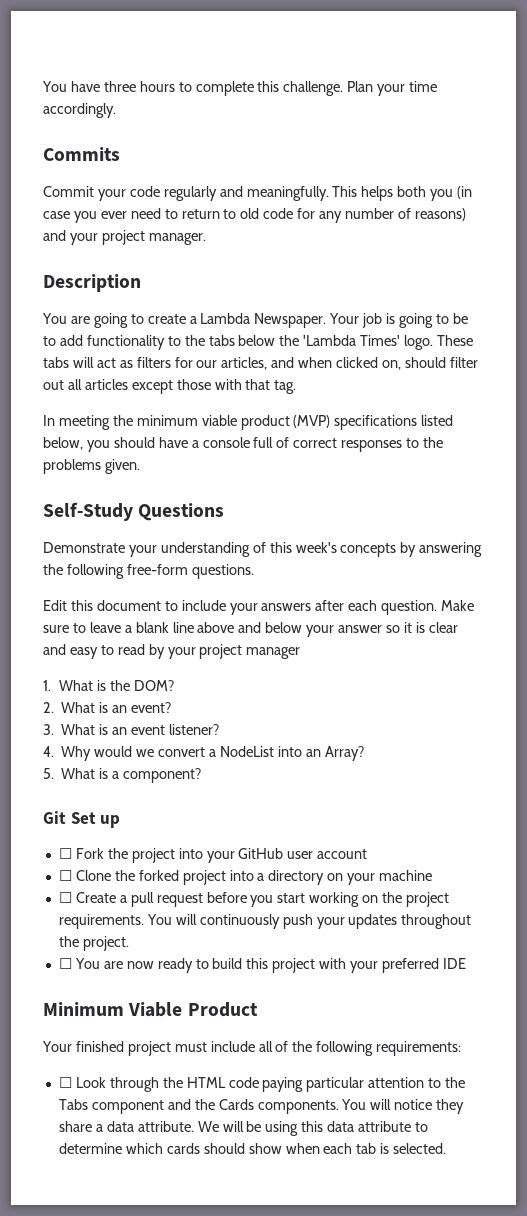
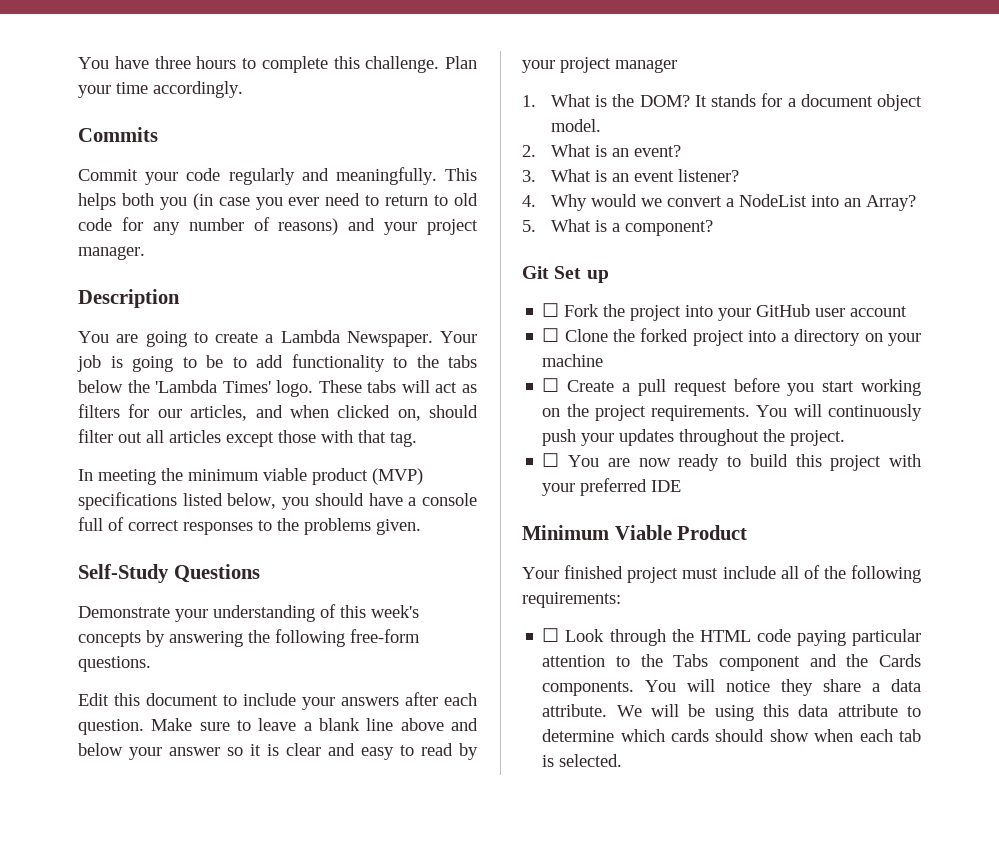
+ It stands for a document object model.

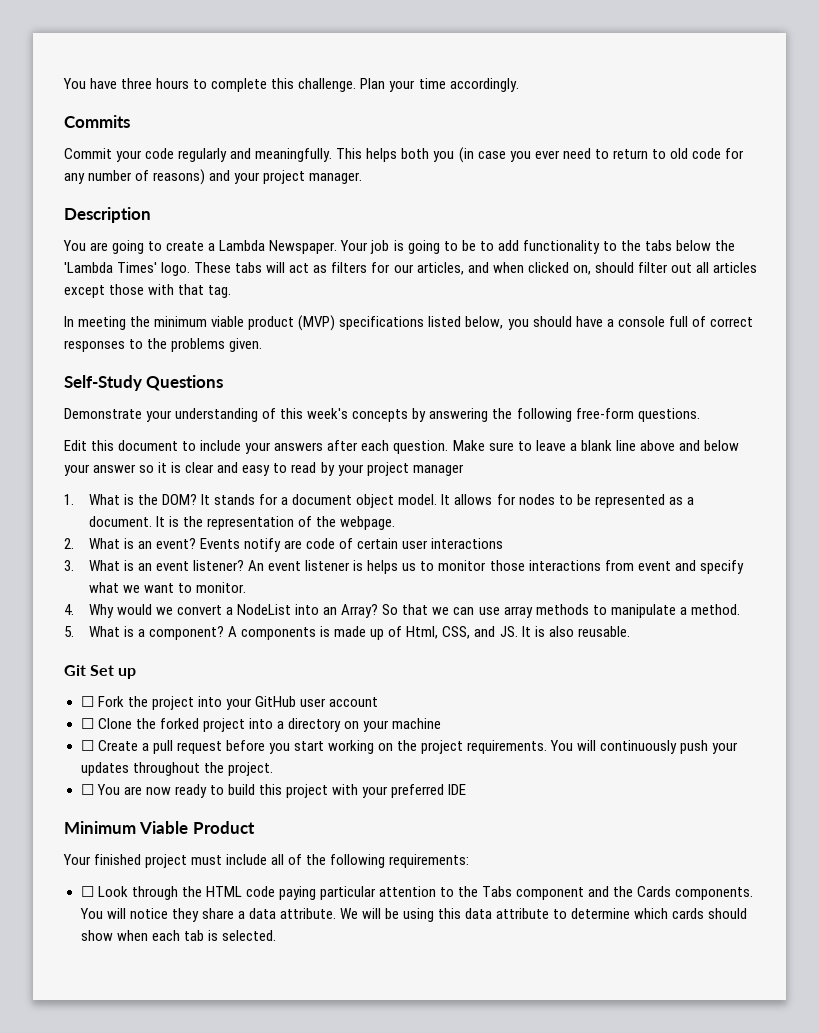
+ It allows for nodes to be represented as a document. It is the representation of the webpage.
+ Events notify are code of certain user interactions
+ An event listener is helps us to monitor those interactions from event and specify what we want to monitor.
+ So that we can use array methods to manipulate a method.
+ A components is made up of Html, CSS, and JS. It is also reusable.

